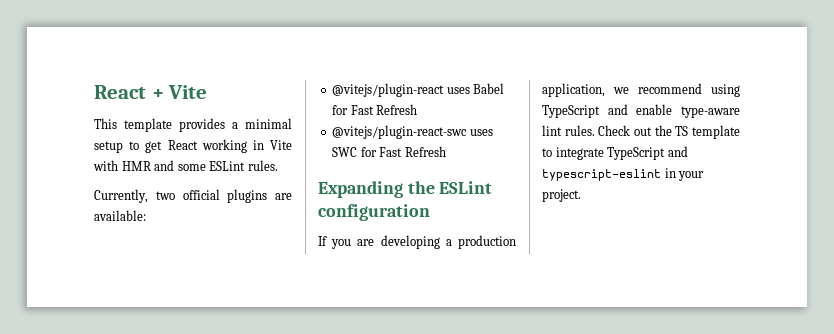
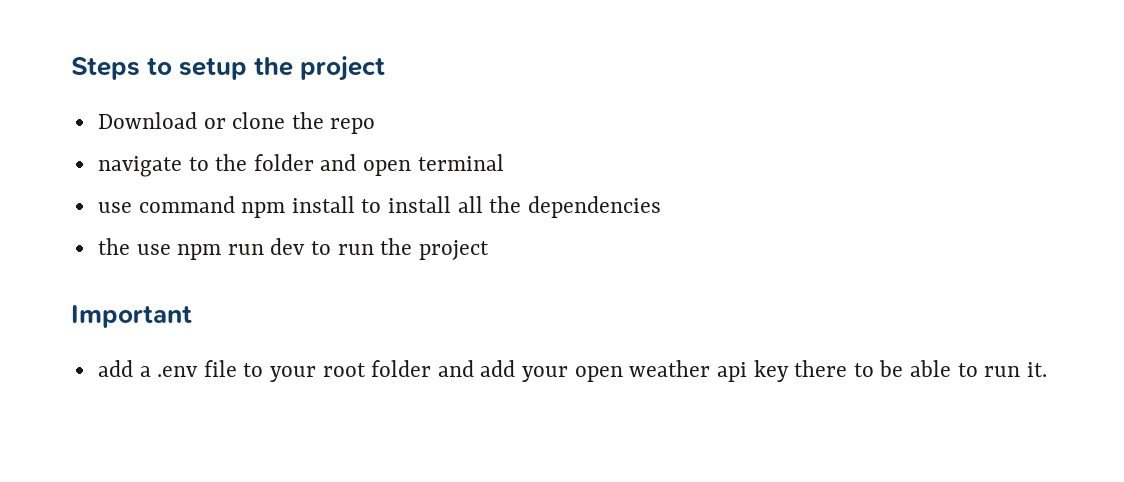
- React + Vite
- This template provides a minimal setup to get React working in Vite with HMR and some ESLint rules.
- Currently, two official plugins are available:
- @vitejs/plugin-react uses Babel for Fast Refresh
- @vitejs/plugin-react-swc uses SWC for Fast Refresh
- Expanding the ESLint configuration
- If you are developing a production application, we recommend using TypeScript and enable type-aware lint rules. Check out the TS template to integrate TypeScript and typescript-eslint in your project.
+ Steps to setup the project
+ Download or clone the repo
+ navigate to the folder and open terminal
+ use command npm install to install all the dependencies
+ the use npm run dev to run the project
+ Important
+ add a .env file to your root folder and add your open weather api key there to be able to run it.

